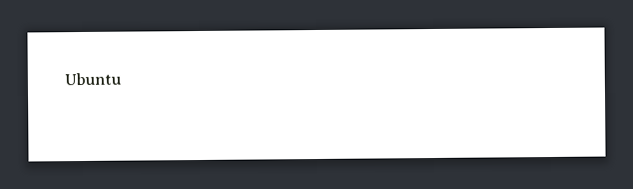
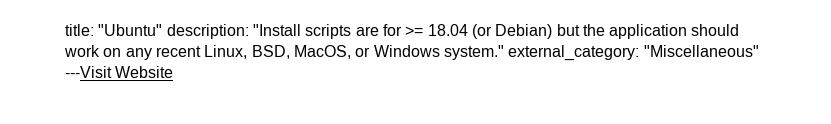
- Ubuntu
+ title: "Ubuntu" description: "Install scripts are for >= 18.04 (or Debian) but the application should work on any recent Linux, BSD, MacOS, or Windows system." external_category: "Miscellaneous" ---Visit Website

